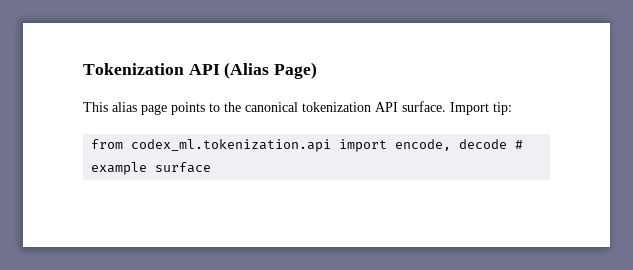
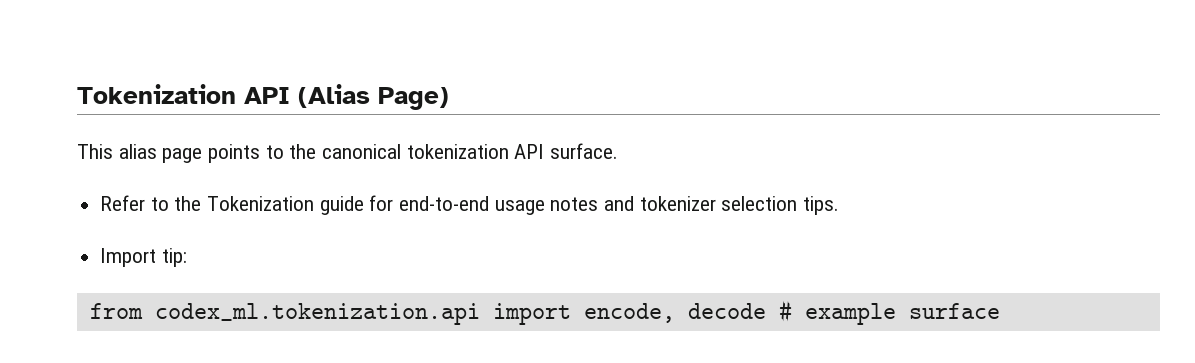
- This alias page points to the canonical tokenization API surface. Import tip:
+ This alias page points to the canonical tokenization API surface.
+ Refer to the Tokenization guide for end-to-end usage notes and tokenizer selection tips.
+ Import tip:

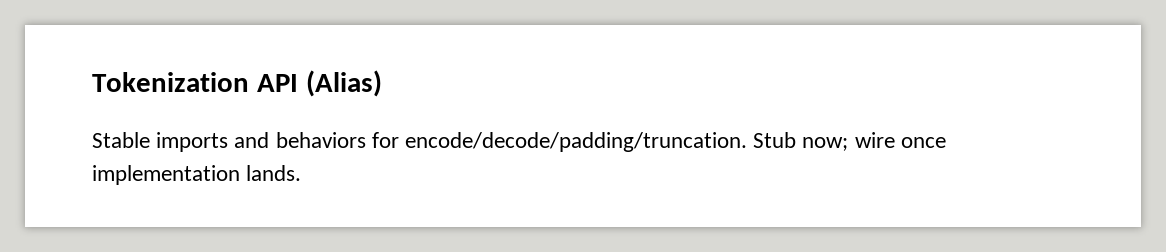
- Tokenization API (Alias Page)
- This alias page points to the canonical tokenization API surface.
- Refer to the Tokenization guide for end-to-end usage notes and tokenizer selection tips.
- Import tip:
- from codex_ml.tokenization.api import encode, decode # example surface
+ Tokenization API (Alias)
+ Stable imports and behaviors for encode/decode/padding/truncation. Stub now; wire once implementation lands.

